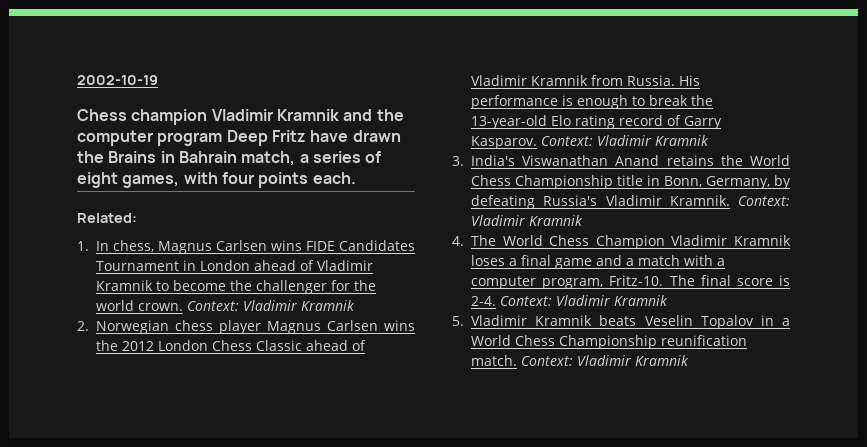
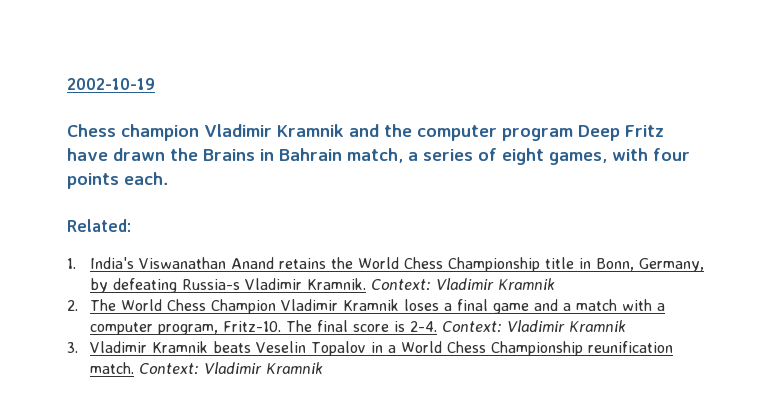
- 1. In chess, Magnus Carlsen wins FIDE Candidates Tournament in London ahead of Vladimir Kramnik to become the challenger for the world crown. Context: Vladimir Kramnik
- 2. Norwegian chess player Magnus Carlsen wins the 2012 London Chess Classic ahead of Vladimir Kramnik from Russia. His performance is enough to break the 13-year-old Elo rating record of Garry Kasparov. Context: Vladimir Kramnik
- 3. India's Viswanathan Anand retains the World Chess Championship title in Bonn, Germany, by defeating Russia's Vladimir Kramnik.
+ 1. India's Viswanathan Anand retains the World Chess Championship title in Bonn, Germany, by defeating Russia-s Vladimir Kramnik.
- 4. The World Chess Champion Vladimir Kramnik loses a final game and a match with a computer program, Fritz-10.
+ 2. The World Chess Champion Vladimir Kramnik loses a final game and a match with a computer program, Fritz-10.
- 5. Vladimir Kramnik beats Veselin Topalov in a World Chess Championship reunification match.
+ 3. Vladimir Kramnik beats Veselin Topalov in a World Chess Championship reunification match.

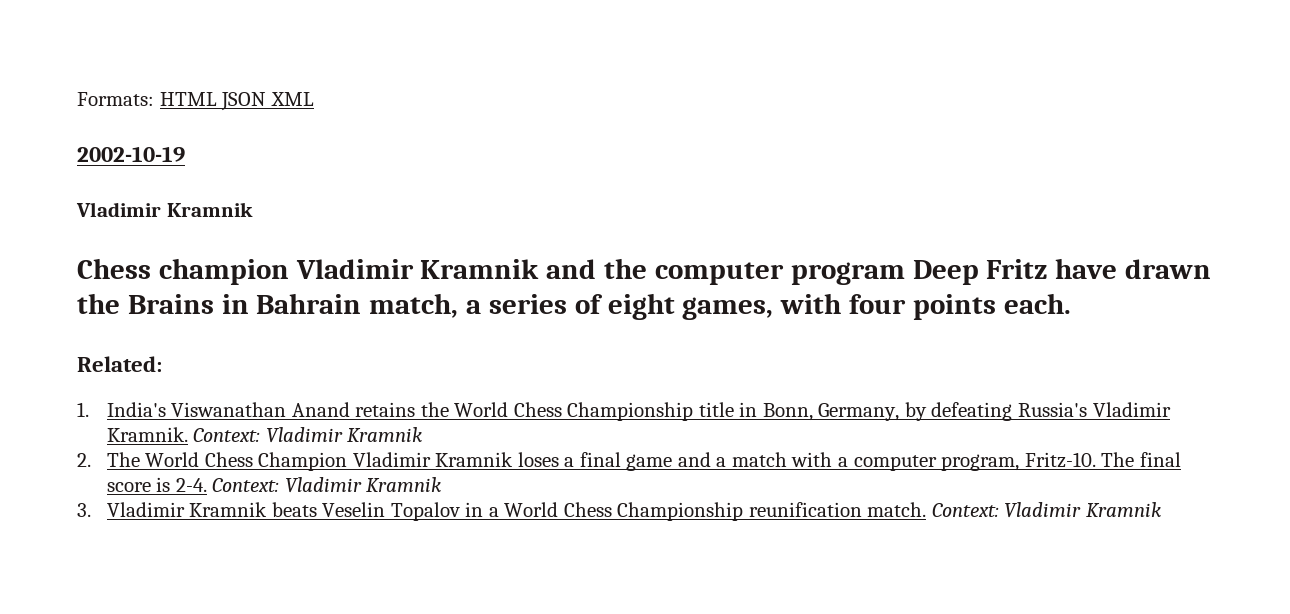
+ Formats: HTML JSON XML
  2002-10-19
+ Vladimir Kramnik
- 1. India's Viswanathan Anand retains the World Chess Championship title in Bonn, Germany, by defeating Russia-s Vladimir Kramnik.
+ 1. India's Viswanathan Anand retains the World Chess Championship title in Bonn, Germany, by defeating Russia's Vladimir Kramnik.

